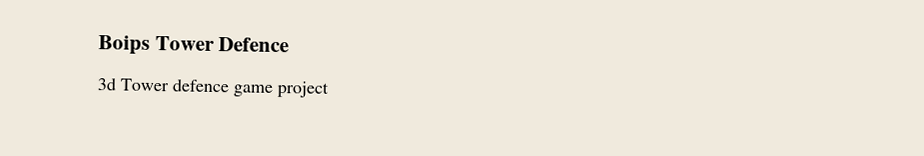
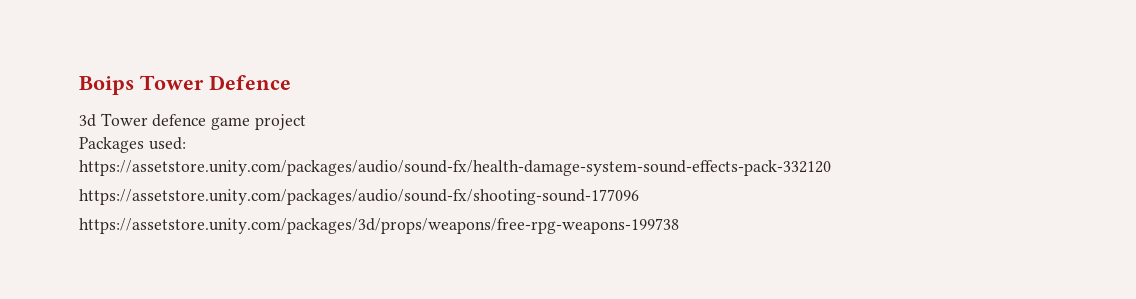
+ Packages used:
+ https://assetstore.unity.com/packages/audio/sound-fx/health-damage-system-sound-effects-pack-332120
+ https://assetstore.unity.com/packages/audio/sound-fx/shooting-sound-177096
+ https://assetstore.unity.com/packages/3d/props/weapons/free-rpg-weapons-199738

